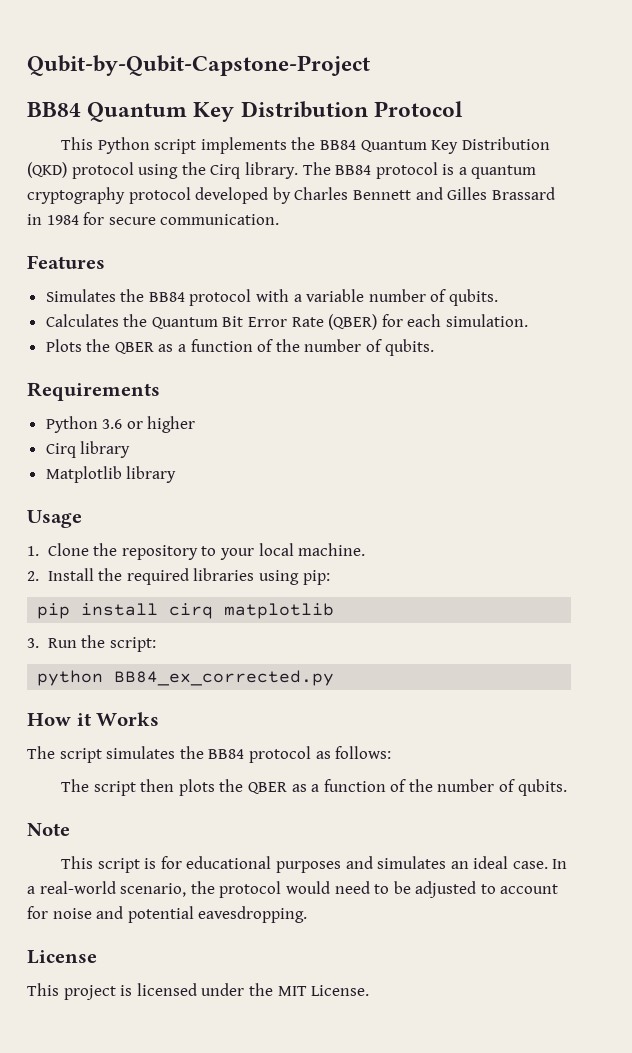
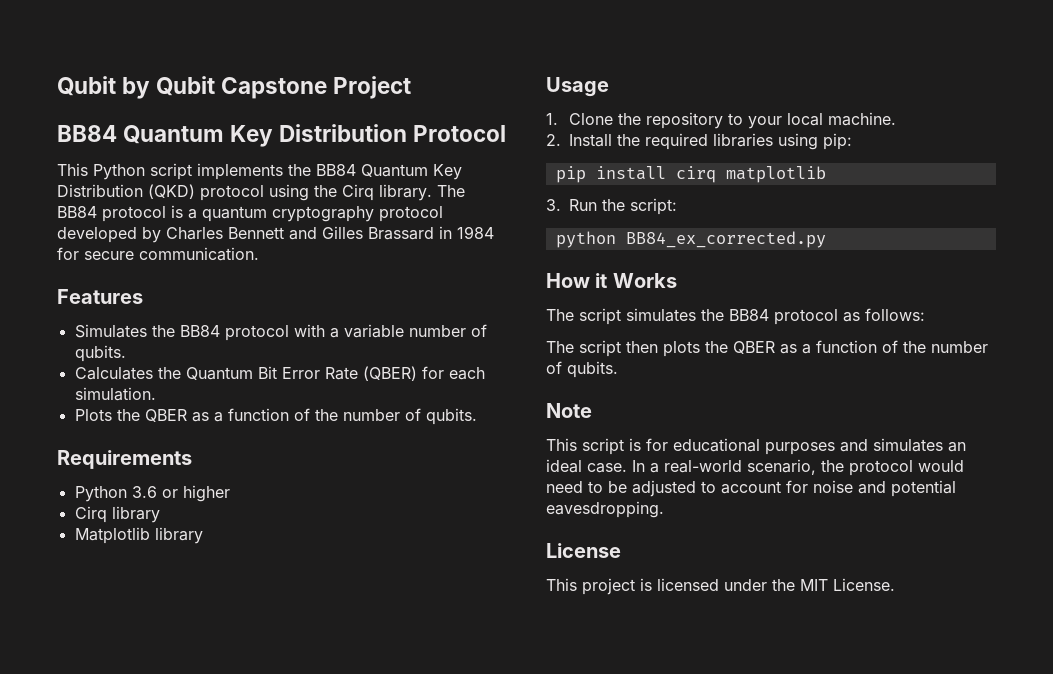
- Qubit-by-Qubit-Capstone-Project
+ Qubit by Qubit Capstone Project

